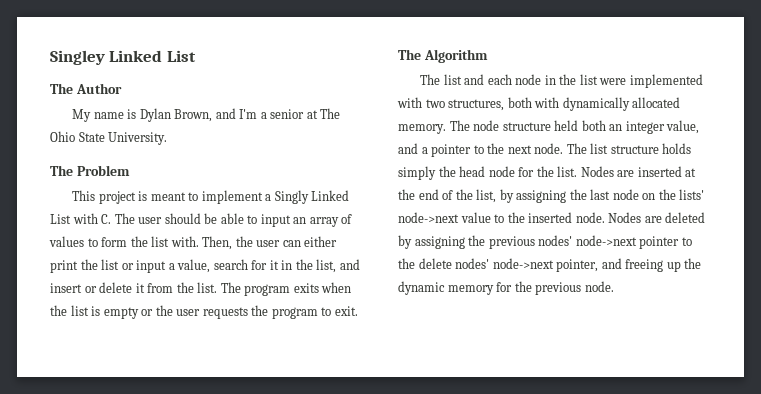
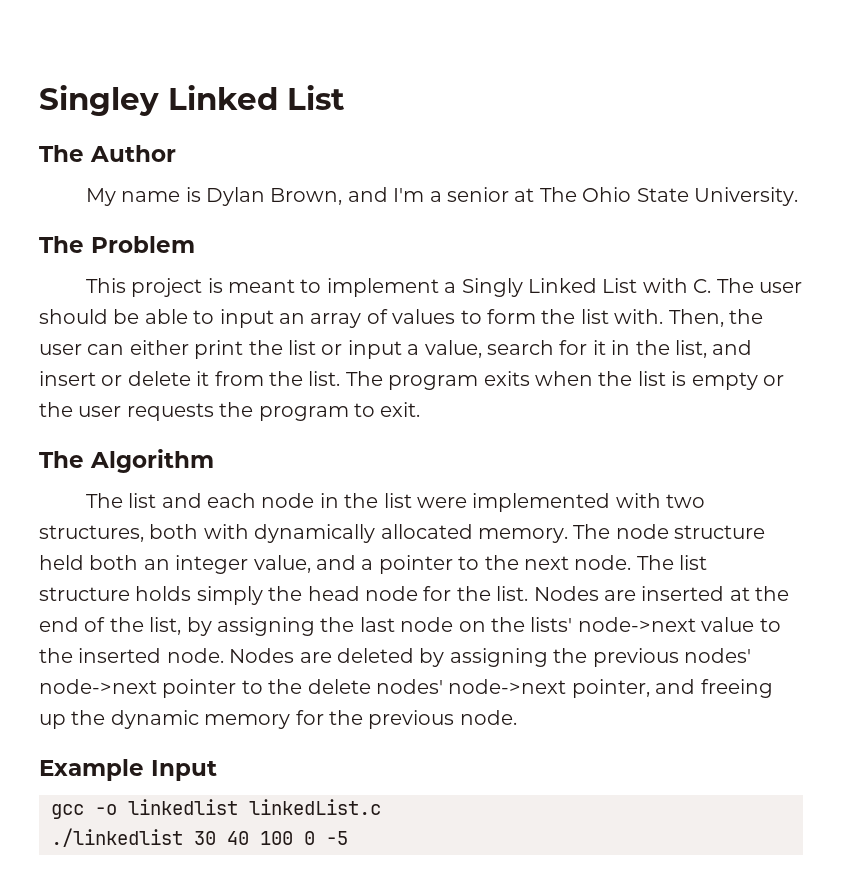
+ Example Input
+ gcc -o linkedlist linkedList.c
+ ./linkedlist 30 40 100 0 -5

